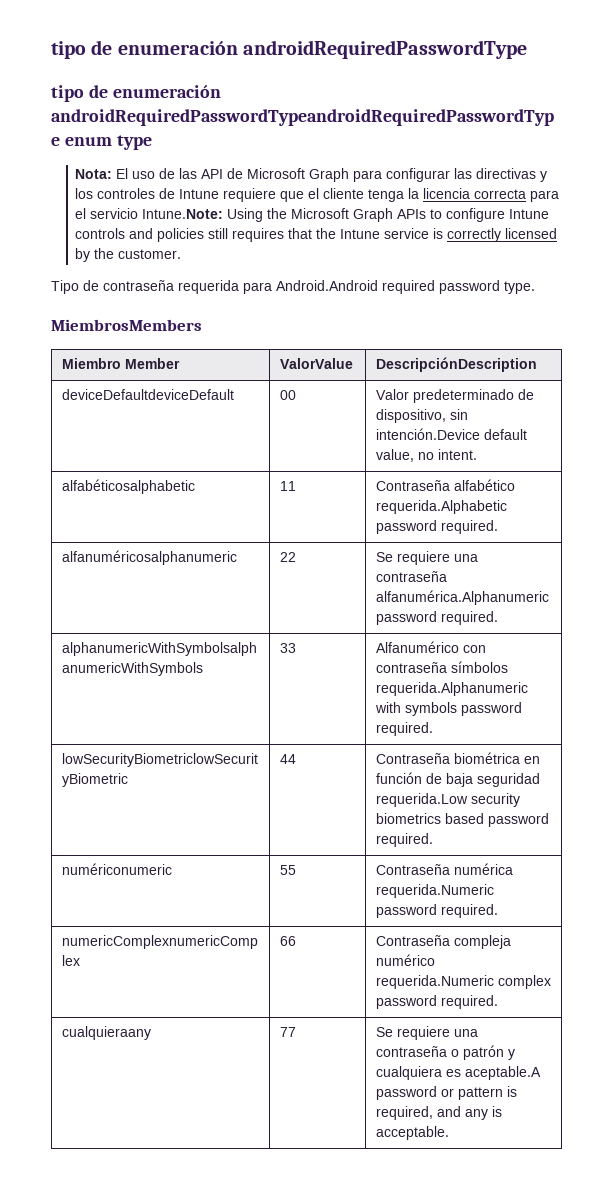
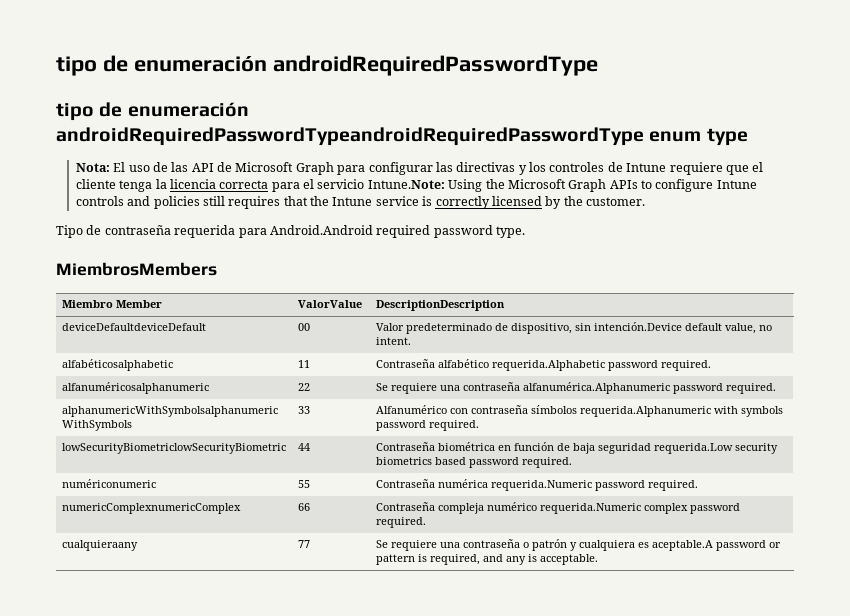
- Miembro Member | ValorValue | DescripciónDescription
+ Miembro Member | ValorValue | DescriptionDescription

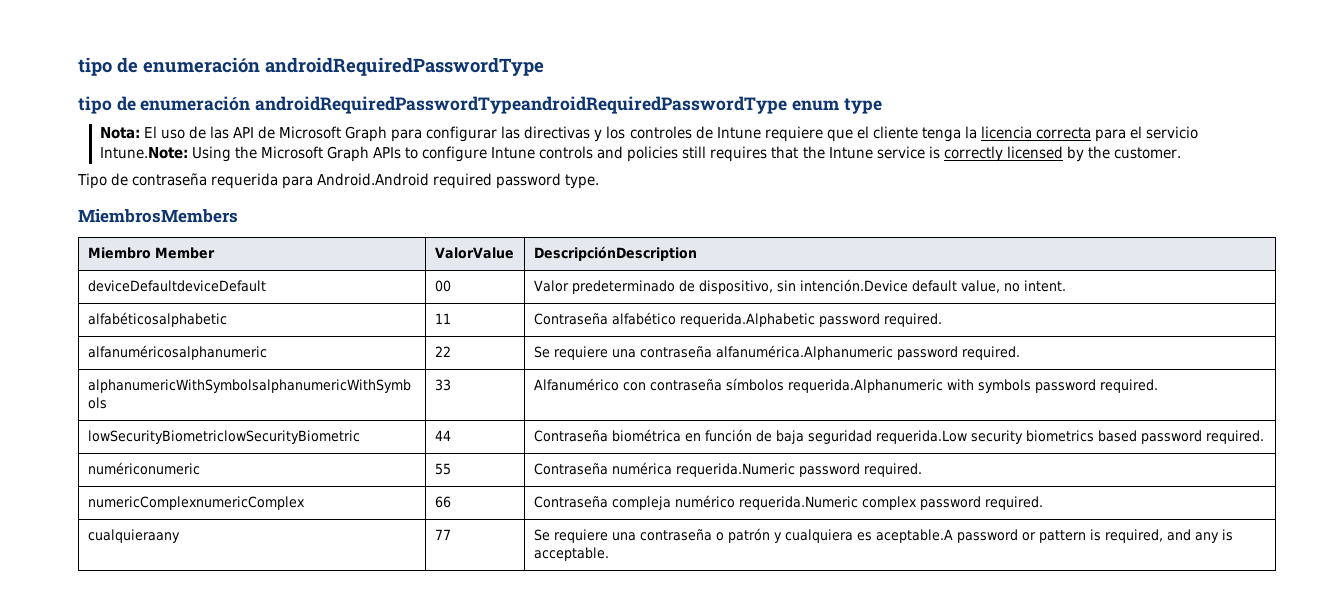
- Miembro Member | ValorValue | DescriptionDescription
+ Miembro Member | ValorValue | DescripciónDescription

